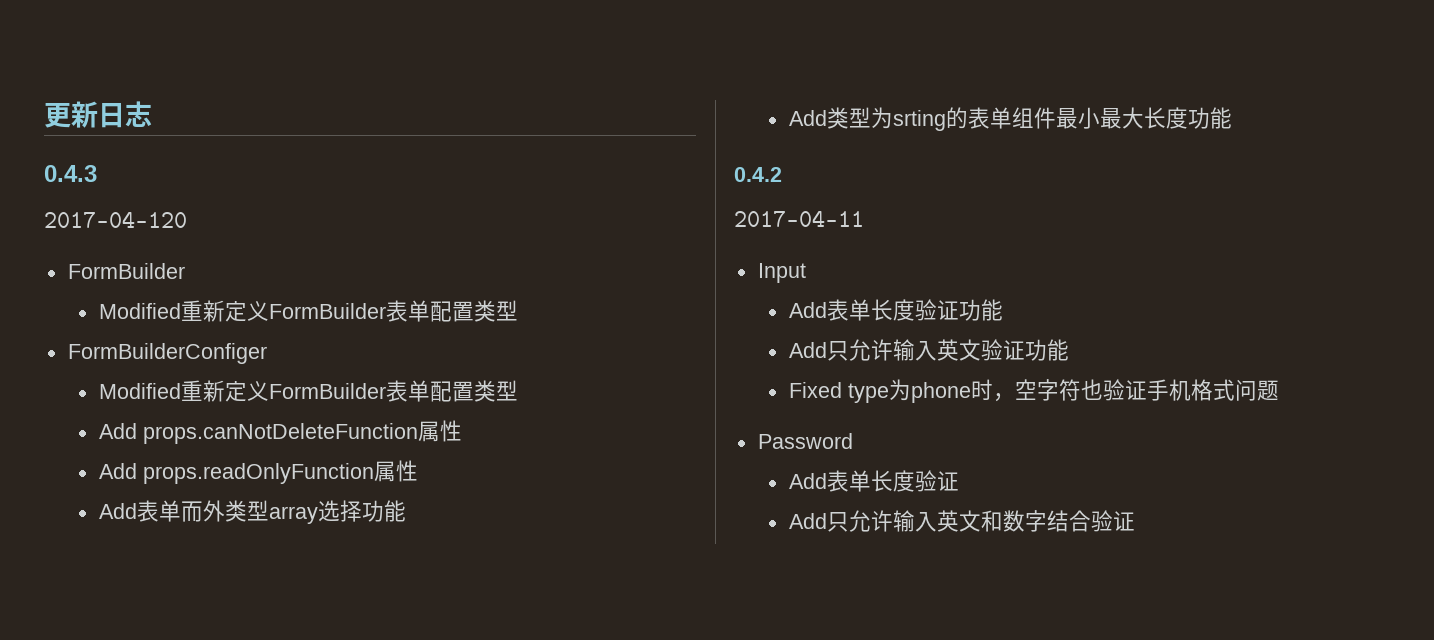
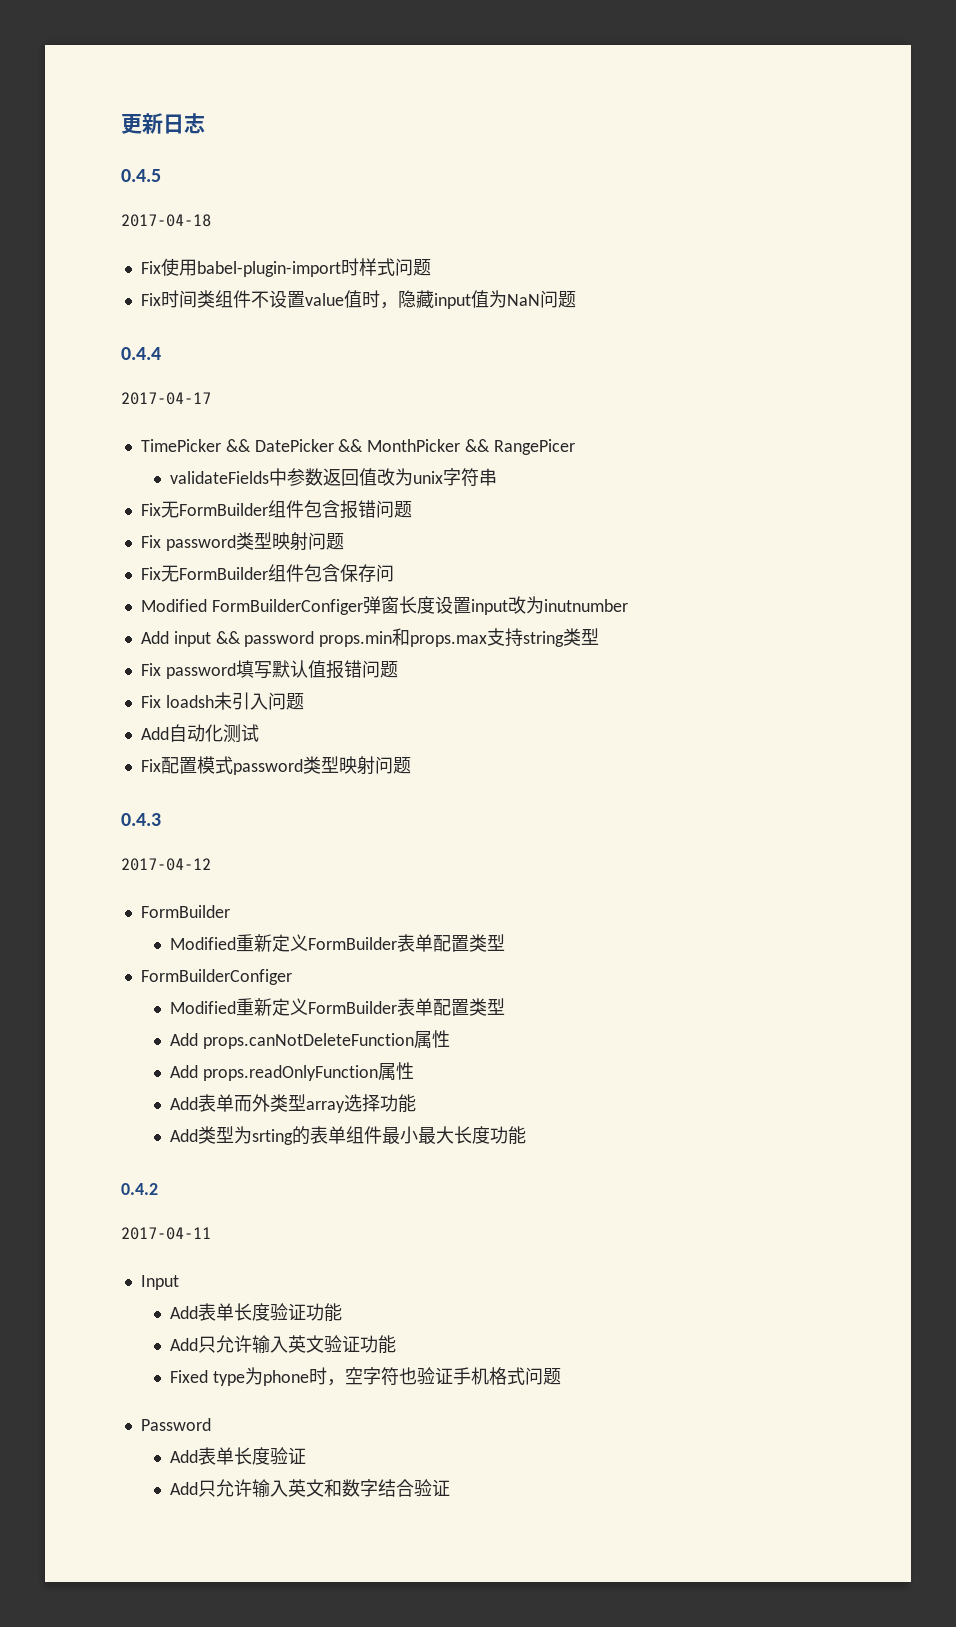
+ 0.4.5
+ 2017-04-18
+ Fix使用babel-plugin-import时样式问题
+ Fix时间类组件不设置value值时，隐藏input值为NaN问题
+ 0.4.4
+ 2017-04-17
+ TimePicker && DatePicker && MonthPicker && RangePicer
+ validateFields中参数返回值改为unix字符串
+ Fix无FormBuilder组件包含报错问题
+ Fix password类型映射问题
+ Fix无FormBuilder组件包含保存问
+ Modified FormBuilderConfiger弹窗长度设置input改为inutnumber
+ Add input && password props.min和props.max支持string类型
+ Fix password填写默认值报错问题
+ Fix loadsh未引入问题
+ Add自动化测试
+ Fix配置模式password类型映射问题
- 2017-04-120
+ 2017-04-12

